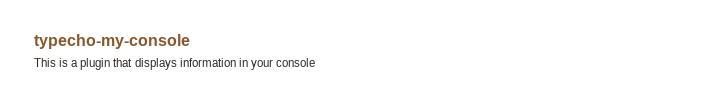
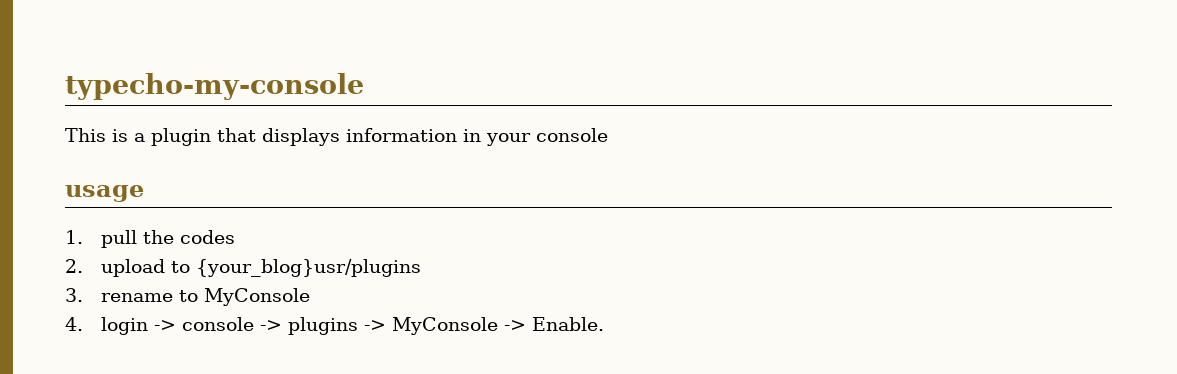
+ usage
+ 1. pull the codes
+ 2. upload to {your_blog}usr/plugins
+ 3. rename to MyConsole
+ 4. login -> console -> plugins -> MyConsole -> Enable.

